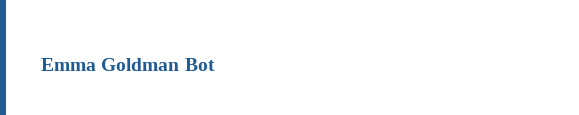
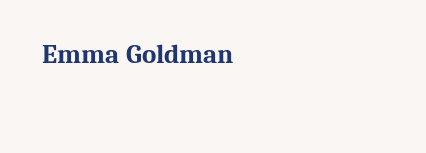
- Emma Goldman Bot
+ Emma Goldman

